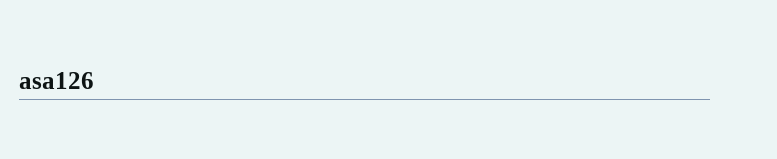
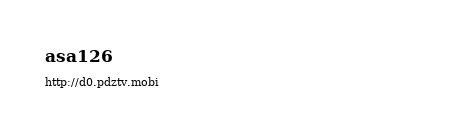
+ http://d0.pdztv.mobi

